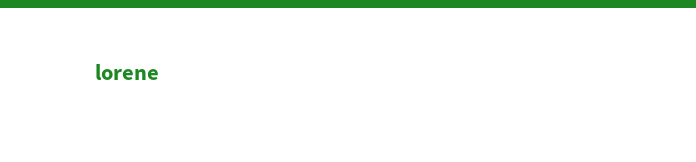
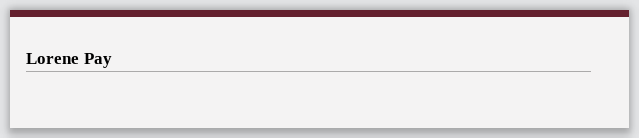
- lorene
+ Lorene Pay

